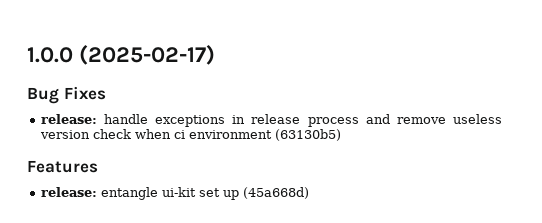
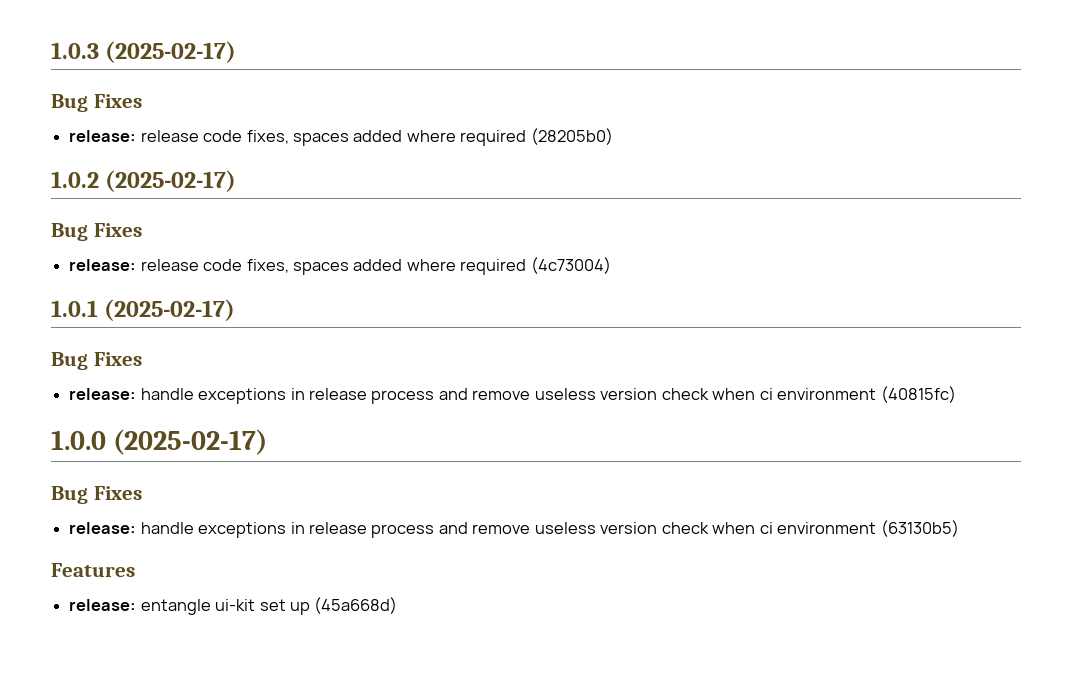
+ 1.0.3 (2025-02-17)
+ Bug Fixes
+ release: release code fixes, spaces added where required (28205b0)
+ 1.0.2 (2025-02-17)
+ Bug Fixes
+ release: release code fixes, spaces added where required (4c73004)
+ 1.0.1 (2025-02-17)
+ Bug Fixes
+ release: handle exceptions in release process and remove useless version check when ci environment (40815fc)

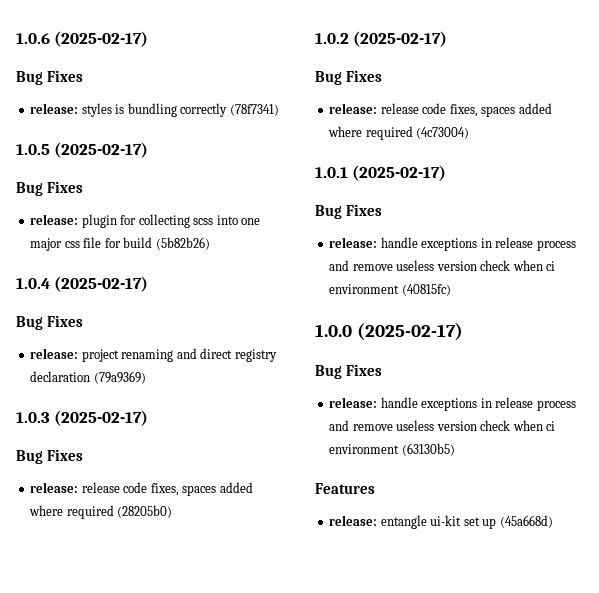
+ 1.0.6 (2025-02-17)
+ Bug Fixes
+ release: styles is bundling correctly (78f7341)
+ 1.0.5 (2025-02-17)
+ Bug Fixes
+ release: plugin for collecting scss into one major css file for build (5b82b26)
+ 1.0.4 (2025-02-17)
+ Bug Fixes
+ release: project renaming and direct registry declaration (79a9369)

